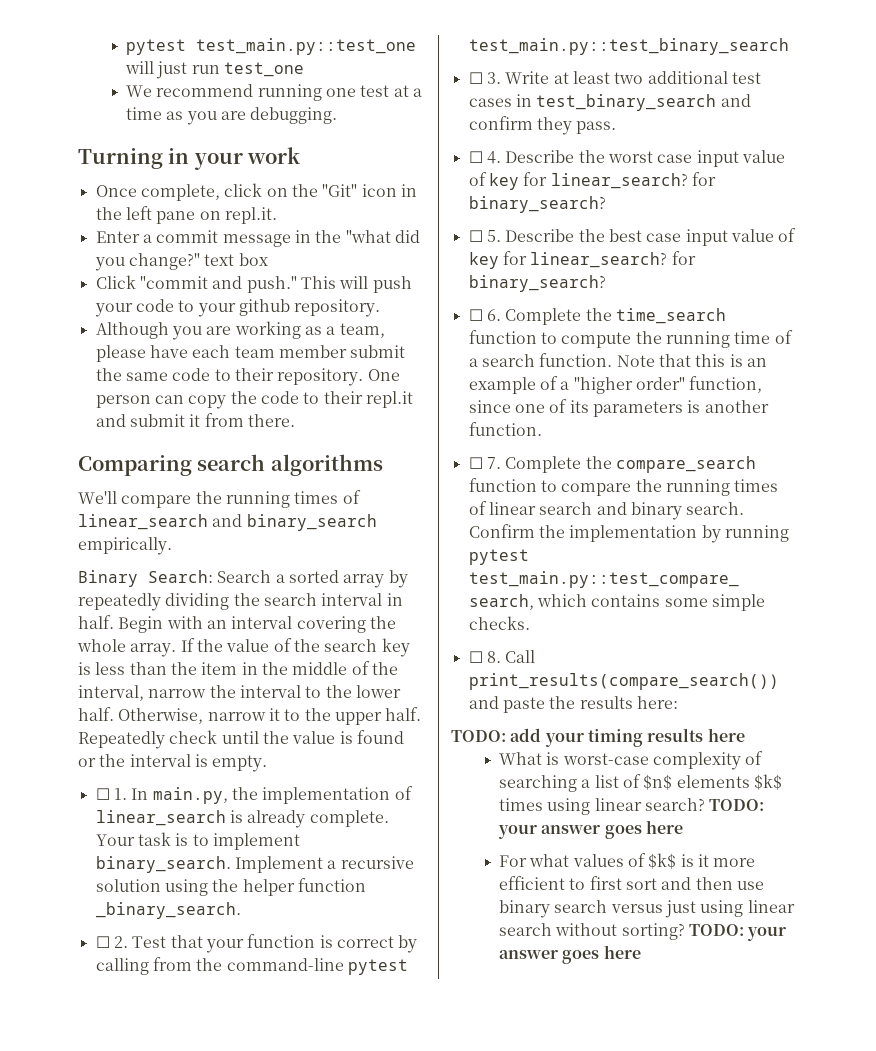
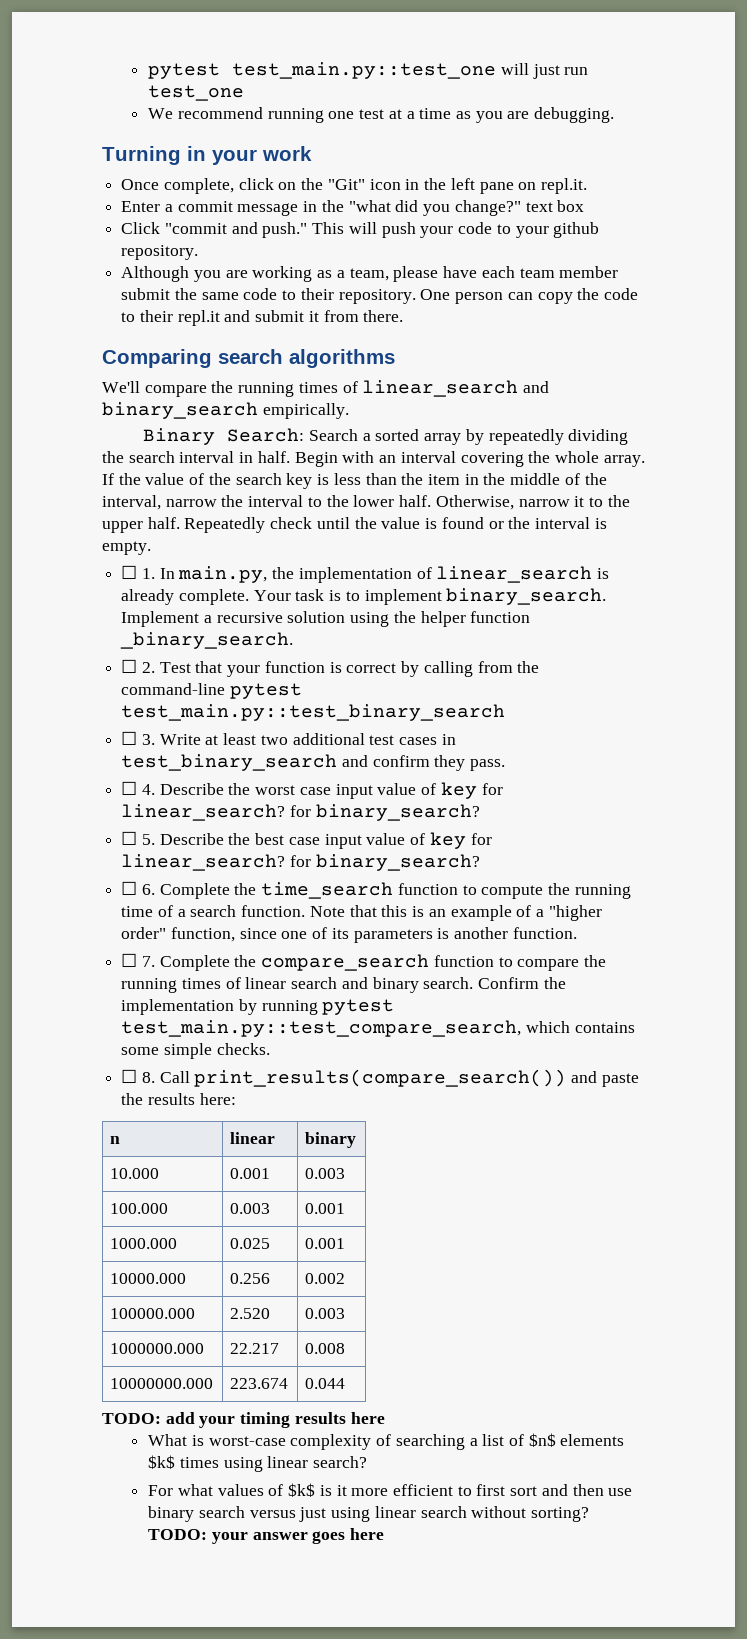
+ n | linear | binary
+ 10.000 | 0.001 | 0.003
+ 100.000 | 0.003 | 0.001
+ 1000.000 | 0.025 | 0.001
+ 10000.000 | 0.256 | 0.002
+ 100000.000 | 2.520 | 0.003
+ 1000000.000 | 22.217 | 0.008
+ 10000000.000 | 223.674 | 0.044
- What is worst-case complexity of searching a list of $n$ elements $k$ times using linear search? TODO: your answer goes here
+ What is worst-case complexity of searching a list of $n$ elements $k$ times using linear search?

